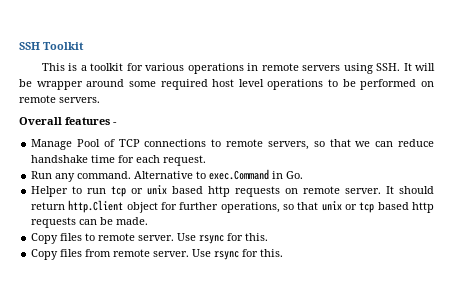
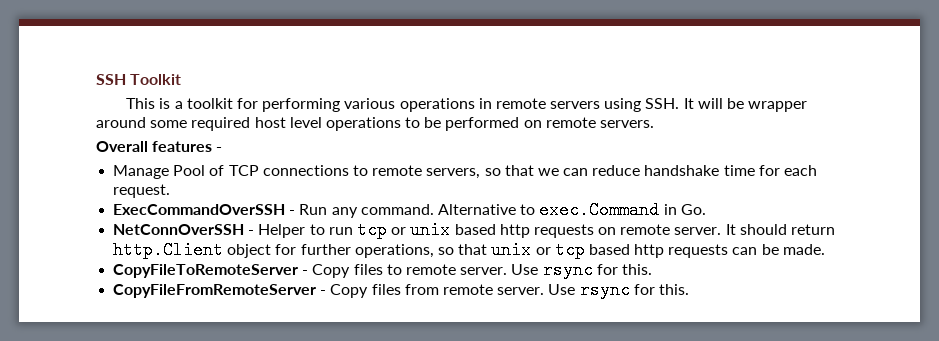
- This is a toolkit for various operations in remote servers using SSH. It will be wrapper around some required host level operations to be performed on remote servers.
+ This is a toolkit for performing various operations in remote servers using SSH. It will be wrapper around some required host level operations to be performed on remote servers.
- Run any command.
+ ExecCommandOverSSH - Run any command.
- Helper to run tcp or unix based http requests on remote server.
+ NetConnOverSSH - Helper to run tcp or unix based http requests on remote server.
- Copy files to remote server.
+ CopyFileToRemoteServer - Copy files to remote server.
- Copy files from remote server.
+ CopyFileFromRemoteServer - Copy files from remote server.

